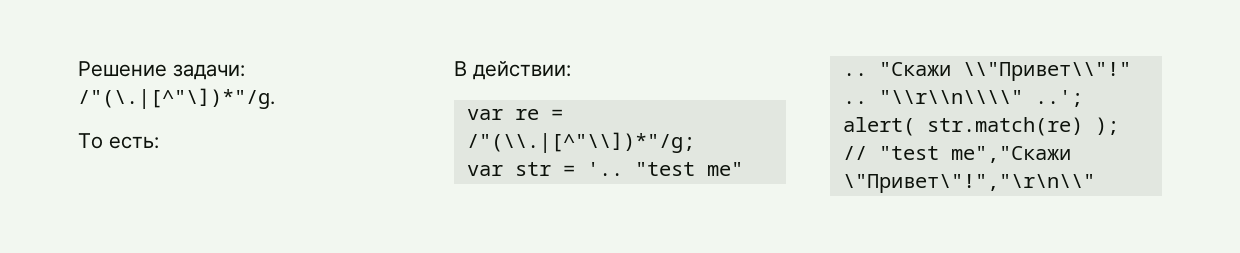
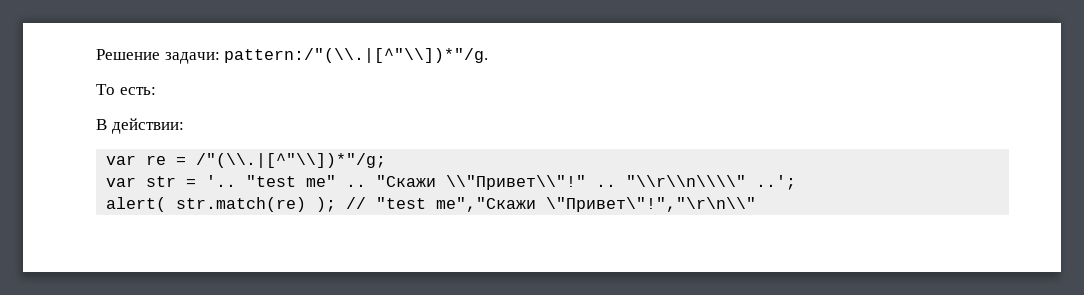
- Решение задачи: /"(\.|[^"\])*"/g.
+ Решение задачи: pattern:/"(\\.|[^"\\])*"/g.

